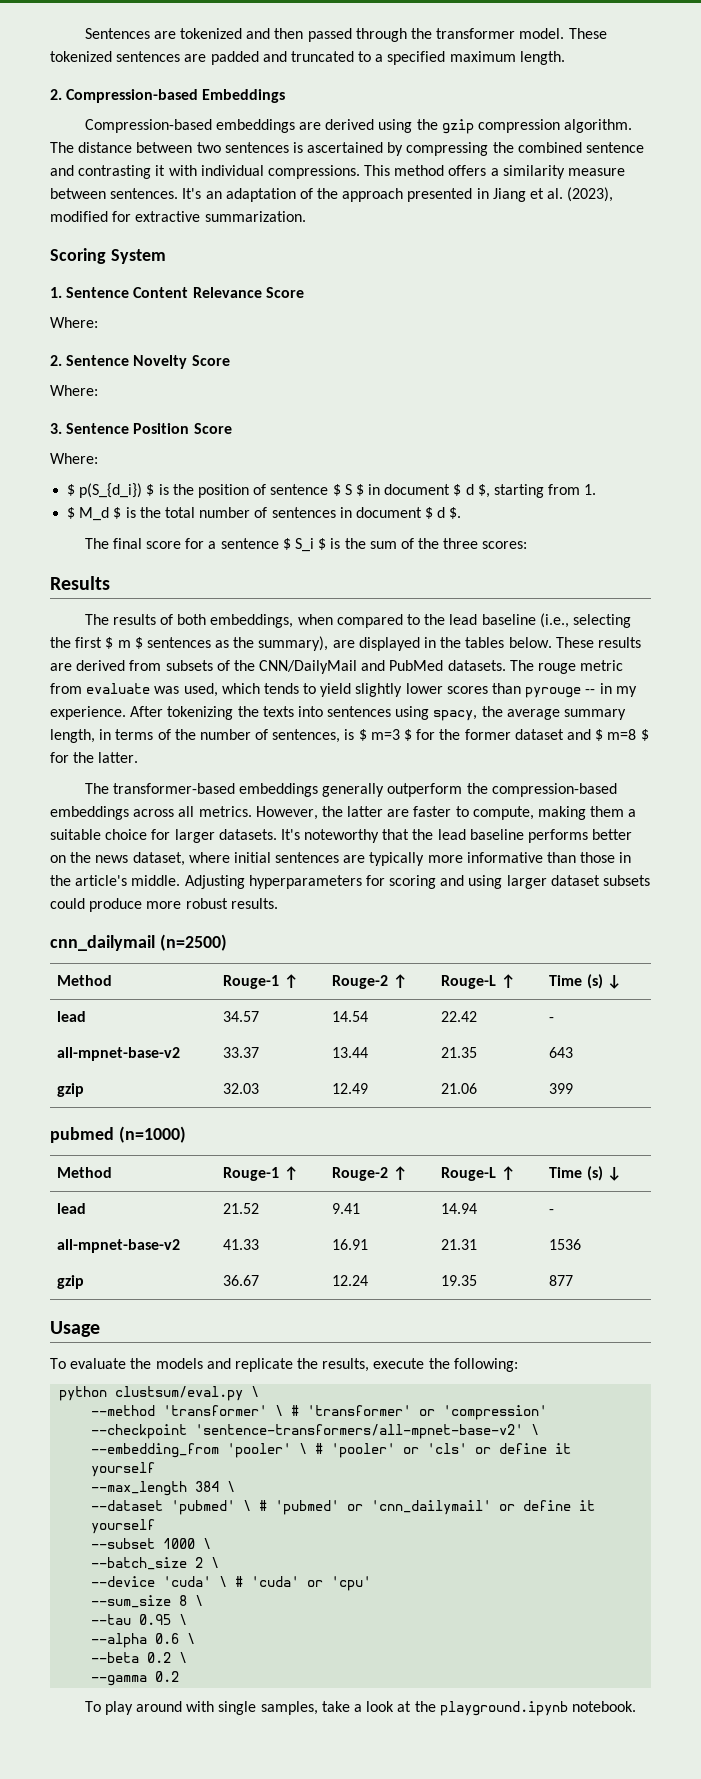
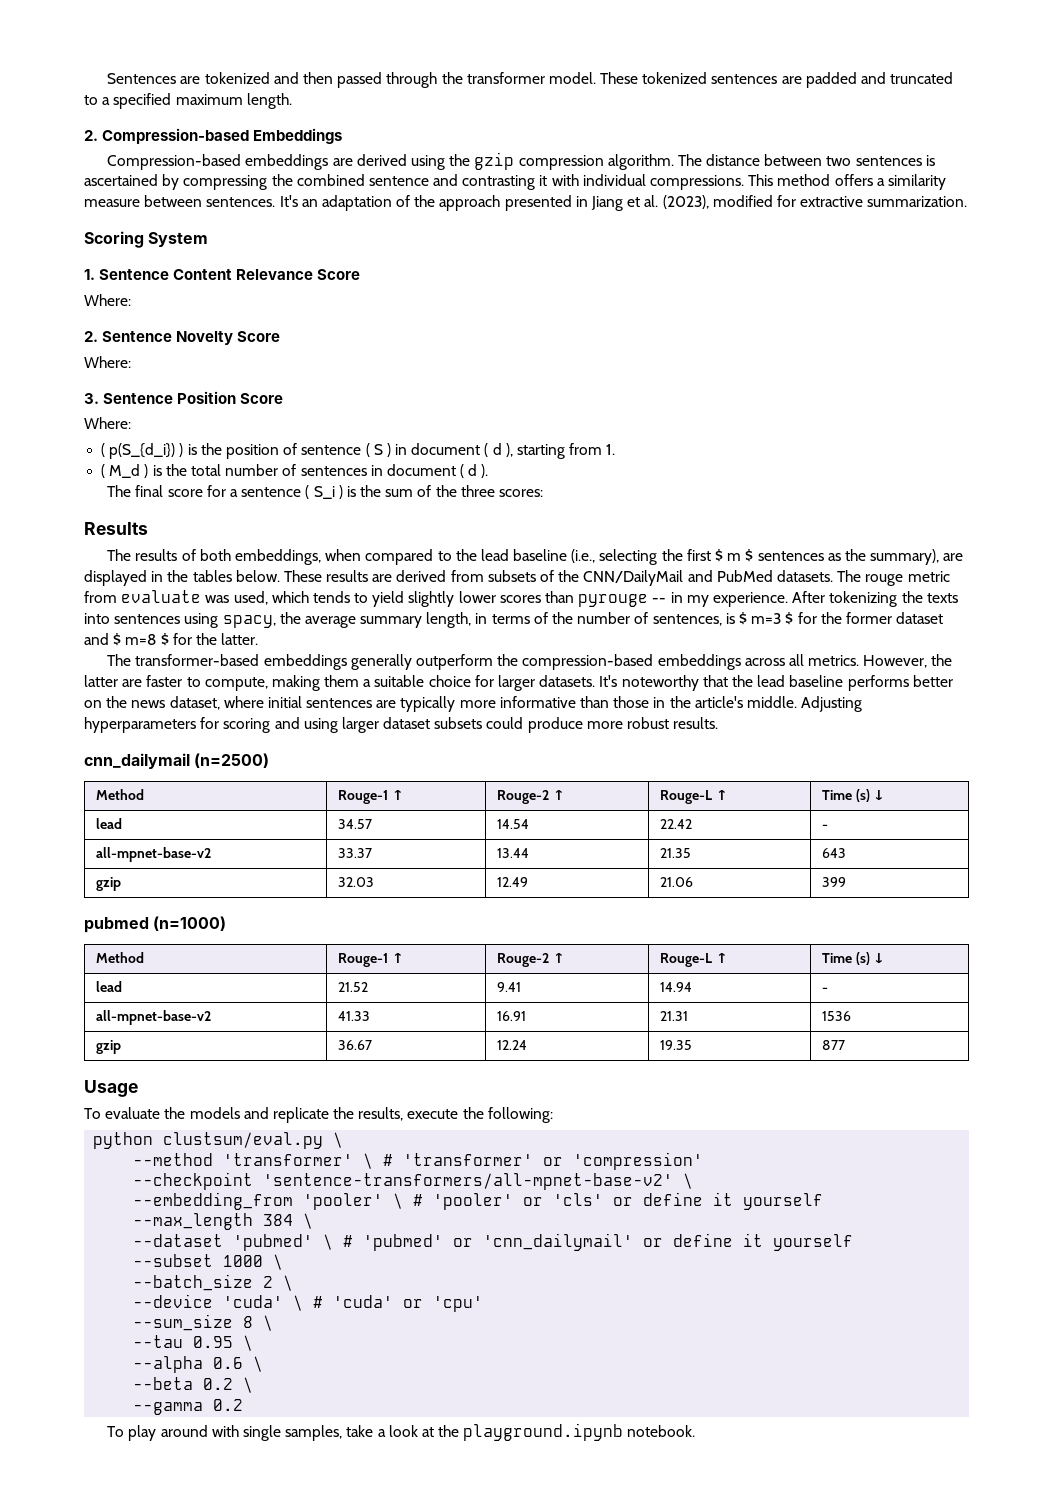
- $ p(S_{d_i}) $ is the position of sentence $ S $ in document $ d $, starting from 1.
+ ( p(S_{d_i}) ) is the position of sentence ( S ) in document ( d ), starting from 1.
- $ M_d $ is the total number of sentences in document $ d $.
+ ( M_d ) is the total number of sentences in document ( d ).
- The final score for a sentence $ S_i $ is the sum of the three scores:
+ The final score for a sentence ( S_i ) is the sum of the three scores:

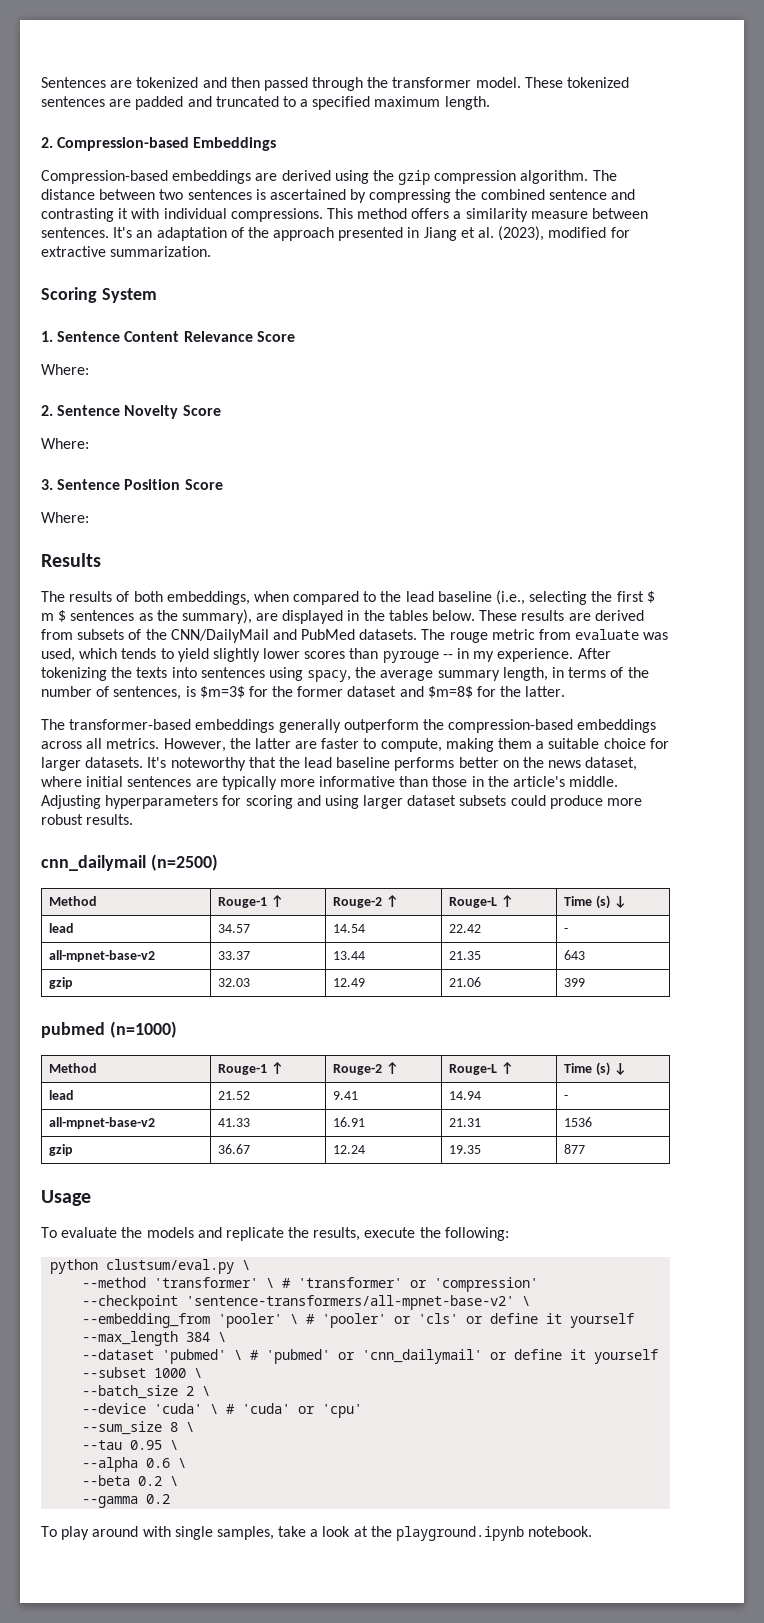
- ( p(S_{d_i}) ) is the position of sentence ( S ) in document ( d ), starting from 1.
- ( M_d ) is the total number of sentences in document ( d ).
- The final score for a sentence ( S_i ) is the sum of the three scores:
- After tokenizing the texts into sentences using spacy, the average summary length, in terms of the number of sentences, is $ m=3 $ for the former dataset and $ m=8 $ for the latter.
+ After tokenizing the texts into sentences using spacy, the average summary length, in terms of the number of sentences, is $m=3$ for the former dataset and $m=8$ for the latter.

